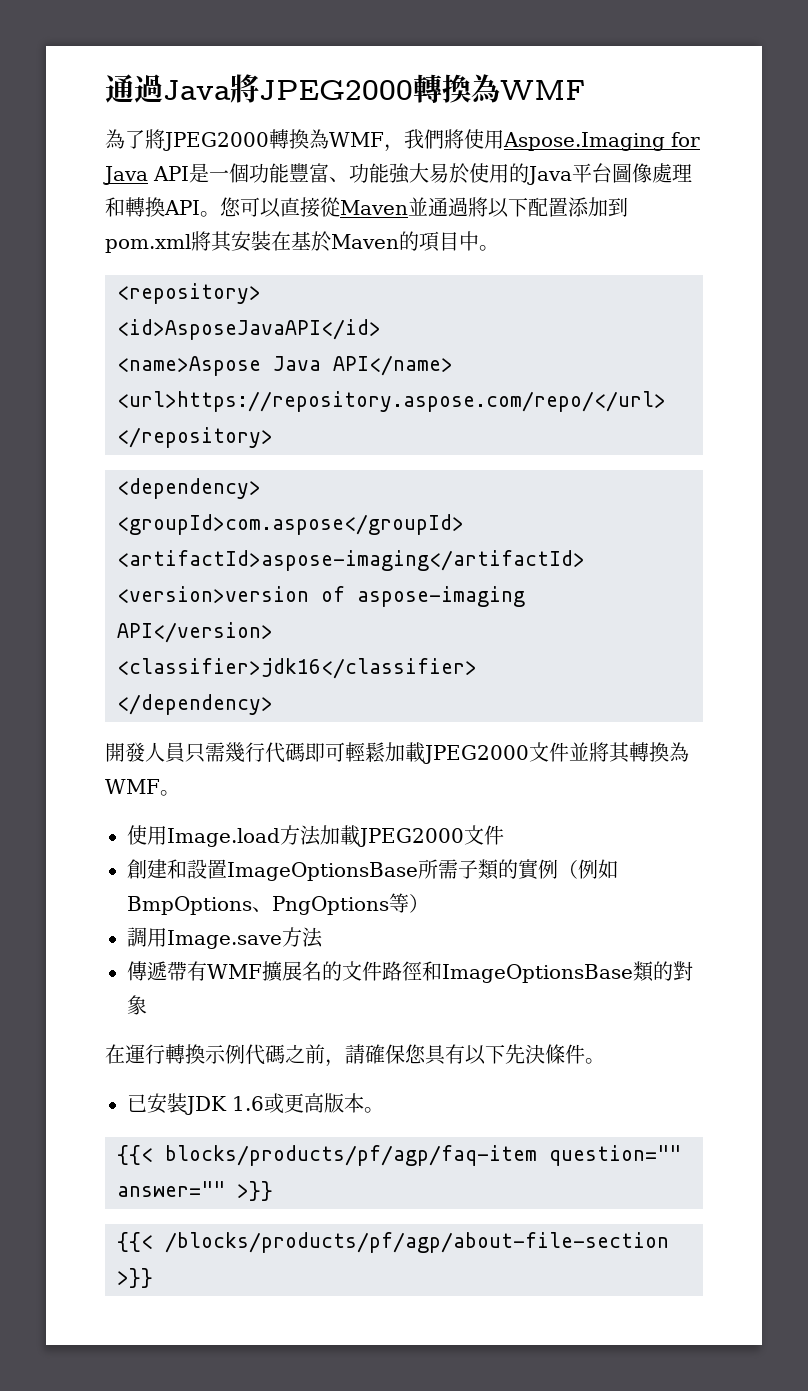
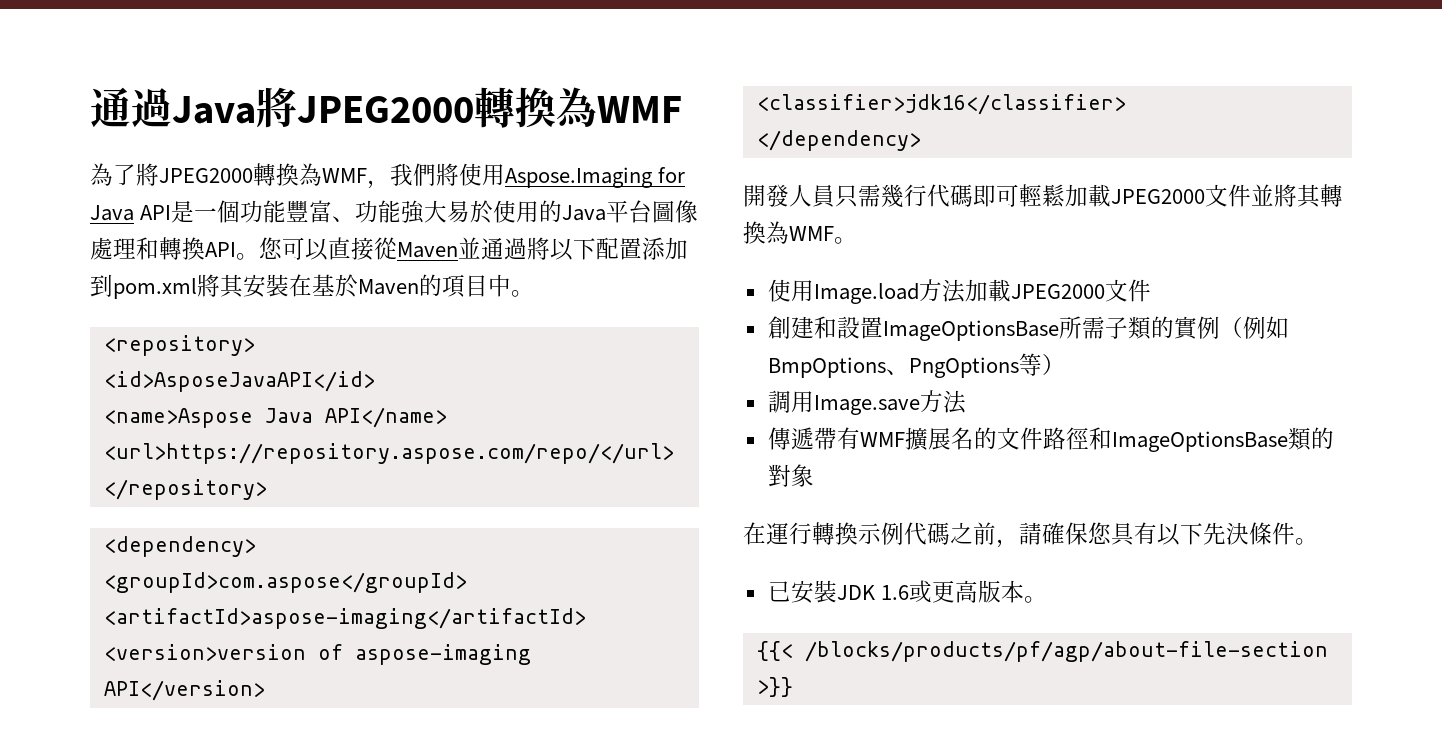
- {{< blocks/products/pf/agp/faq-item question="" answer="" >}}

